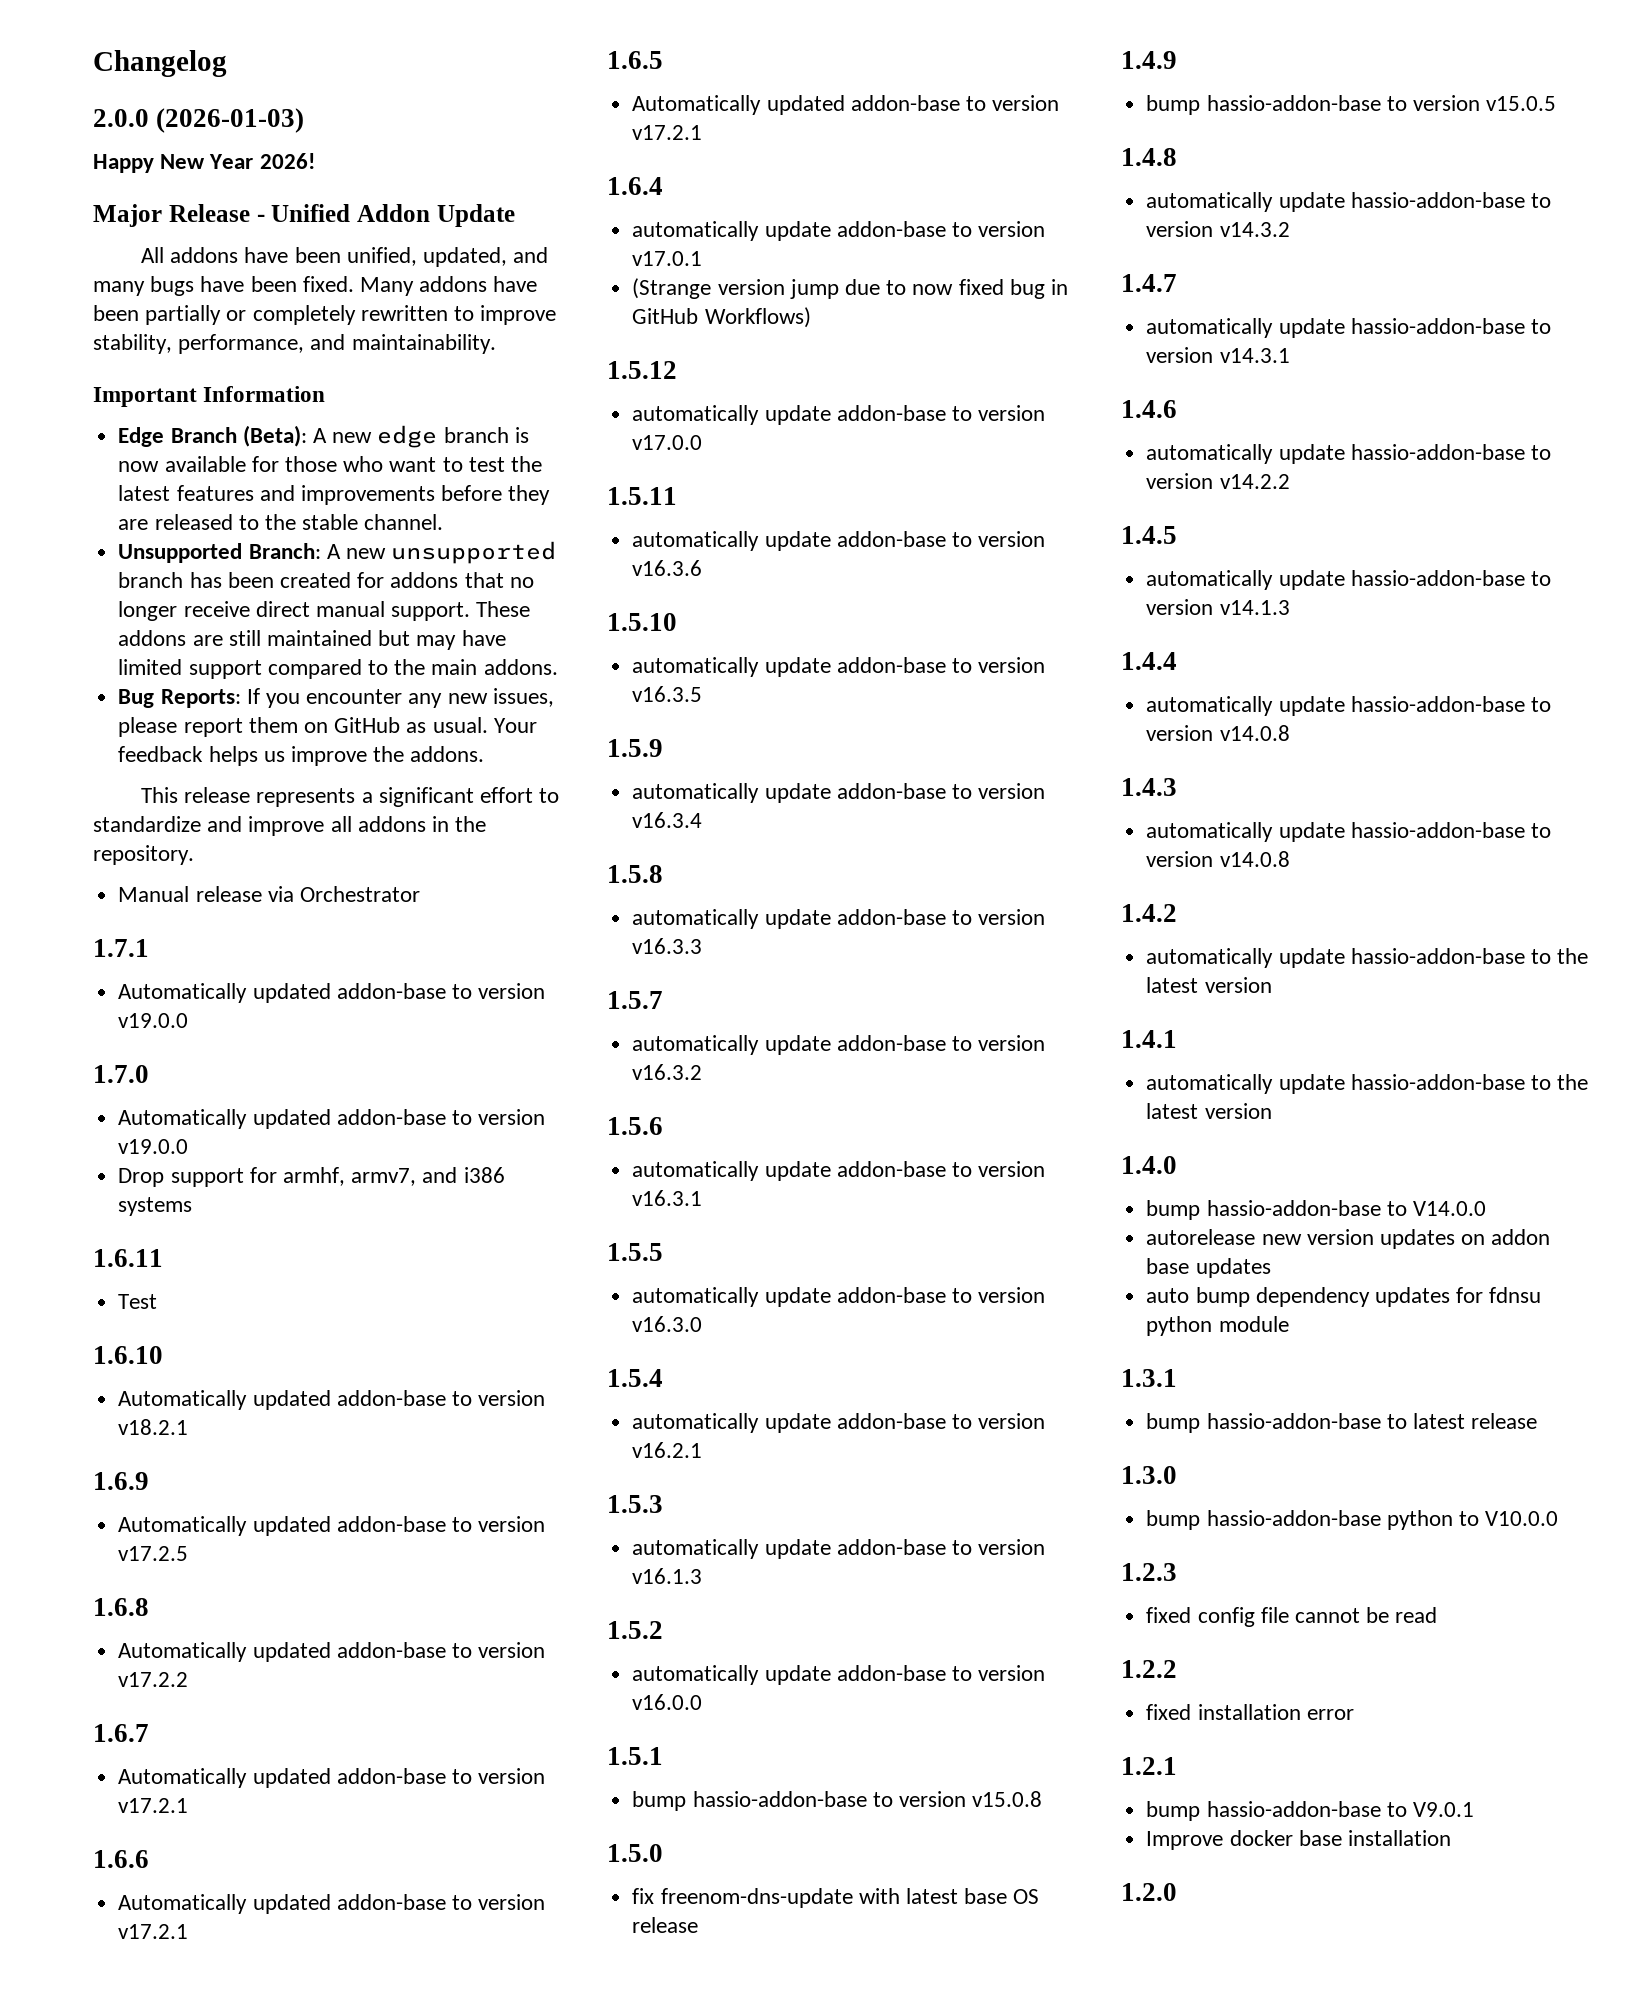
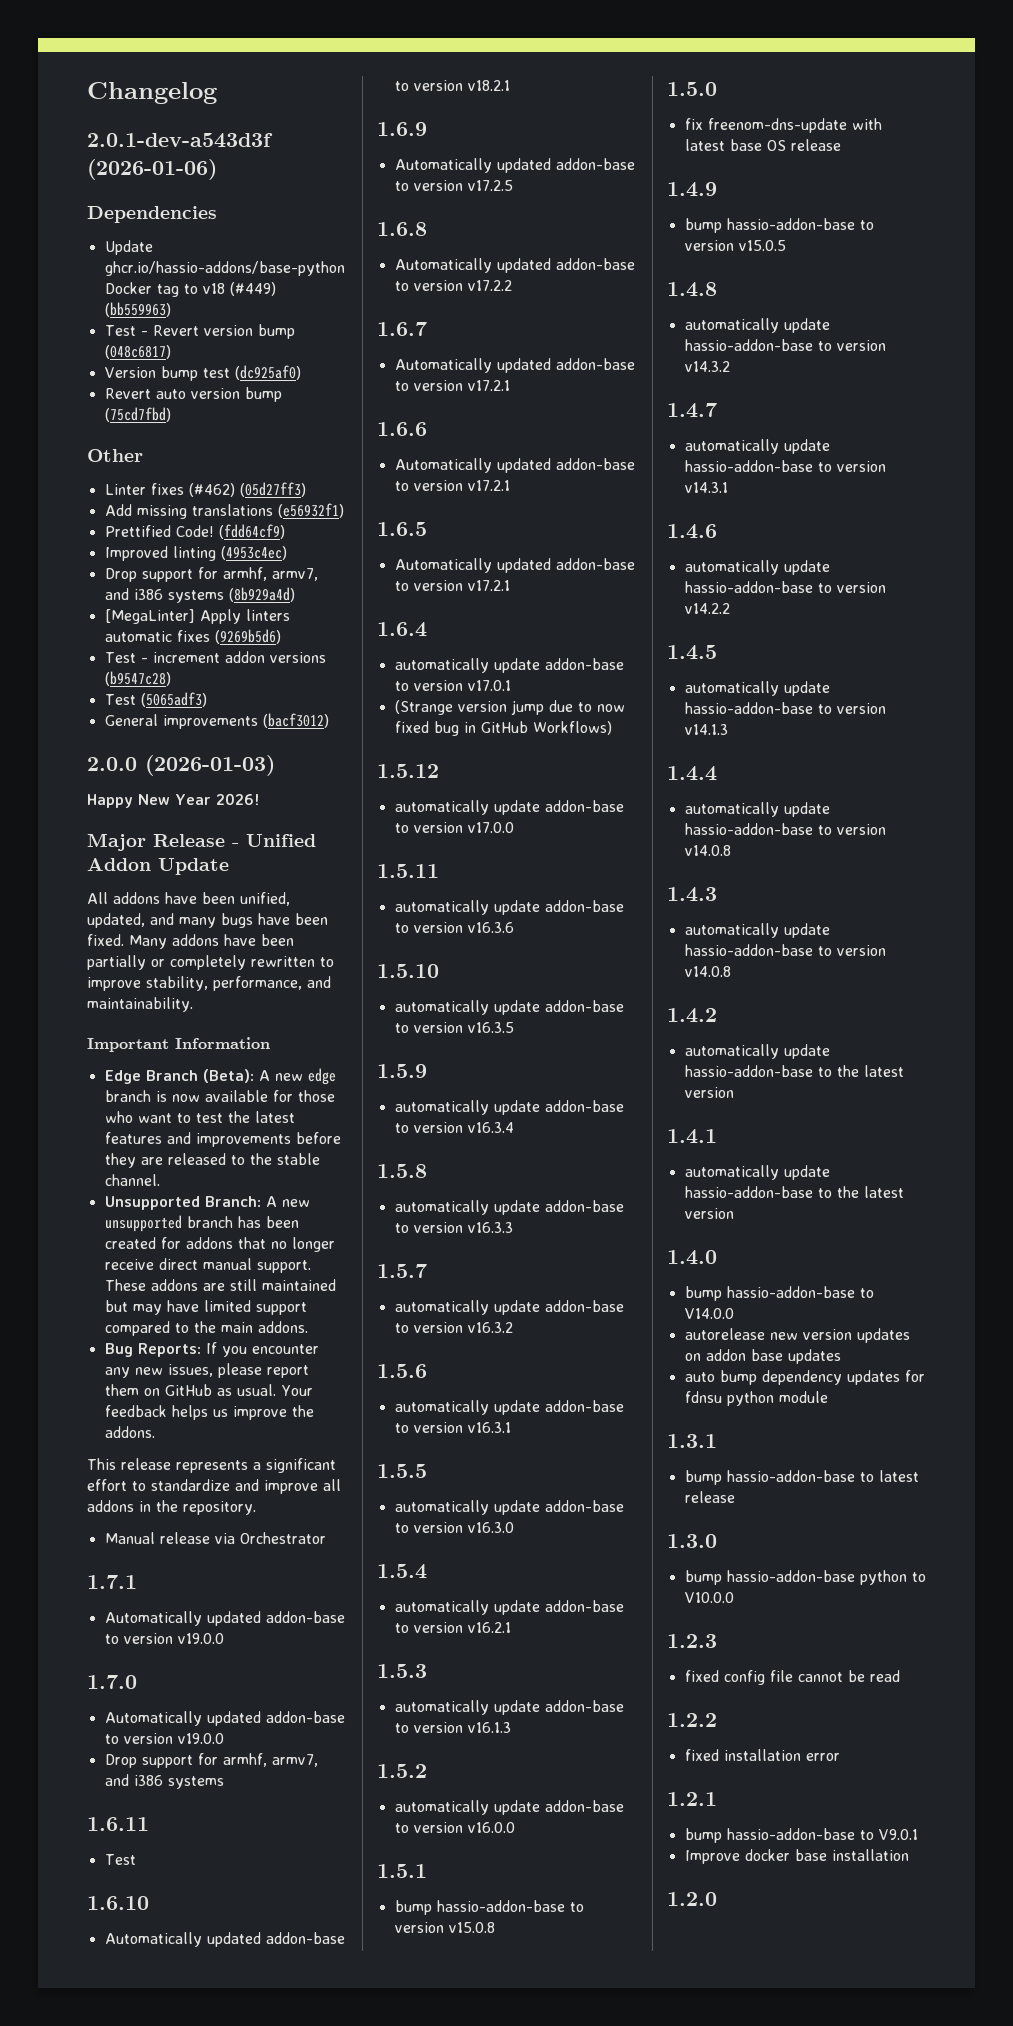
+ 2.0.1-dev-a543d3f (2026-01-06)
+ Dependencies
+ Update ghcr.io/hassio-addons/base-python Docker tag to v18 (#449) (bb559963)
+ Test - Revert version bump (048c6817)
+ Version bump test (dc925af0)
+ Revert auto version bump (75cd7fbd)
+ Other
+ Linter fixes (#462) (05d27ff3)
+ Add missing translations (e56932f1)
+ Prettified Code! (fdd64cf9)
+ Improved linting (4953c4ec)
+ Drop support for armhf, armv7, and i386 systems (8b929a4d)
+ [MegaLinter] Apply linters automatic fixes (9269b5d6)
+ Test - increment addon versions (b9547c28)
+ Test (5065adf3)
+ General improvements (bacf3012)

